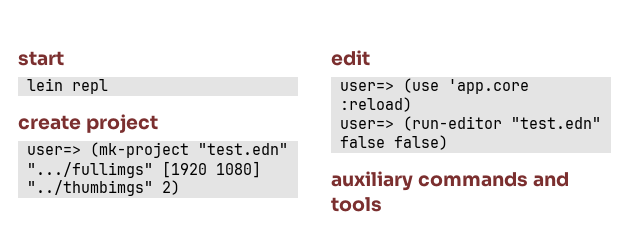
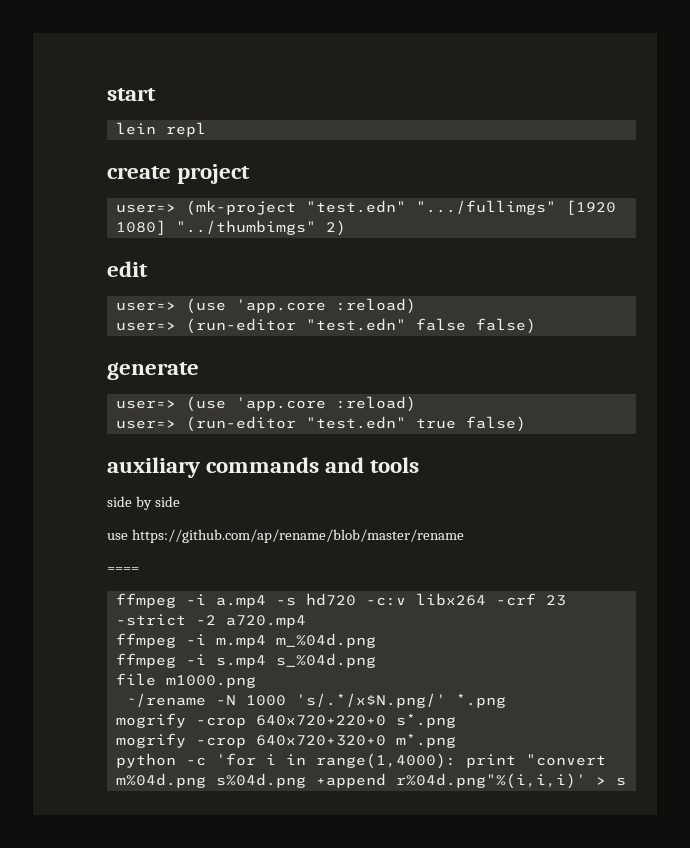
+ generate
+ user=> (use 'app.core :reload)
+ user=> (run-editor "test.edn" true false)
  auxiliary commands and tools
+ side by side
+ use https://github.com/ap/rename/blob/master/rename
+ ====
+ ffmpeg -i a.mp4 -s hd720 -c:v libx264 -crf 23 -strict -2 a720.mp4
+ ffmpeg -i m.mp4 m_%04d.png
+ ffmpeg -i s.mp4 s_%04d.png
+ file m1000.png
+ ~/rename -N 1000 's/.*/x$N.png/' *.png
+ mogrify -crop 640x720+220+0 s*.png
+ mogrify -crop 640x720+320+0 m*.png
+ python -c 'for i in range(1,4000): print "convert m%04d.png s%04d.png +append r%04d.png"%(i,i,i)' > s

